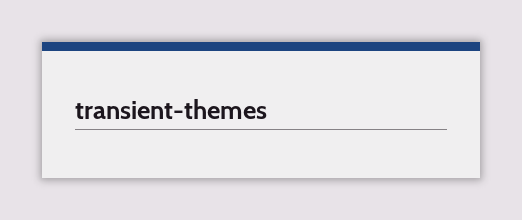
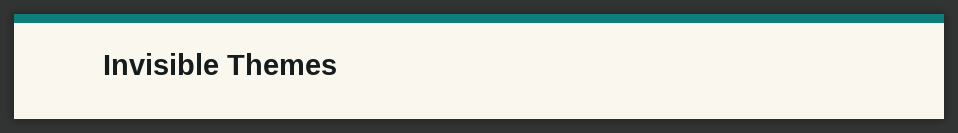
- transient-themes
+ Invisible Themes

